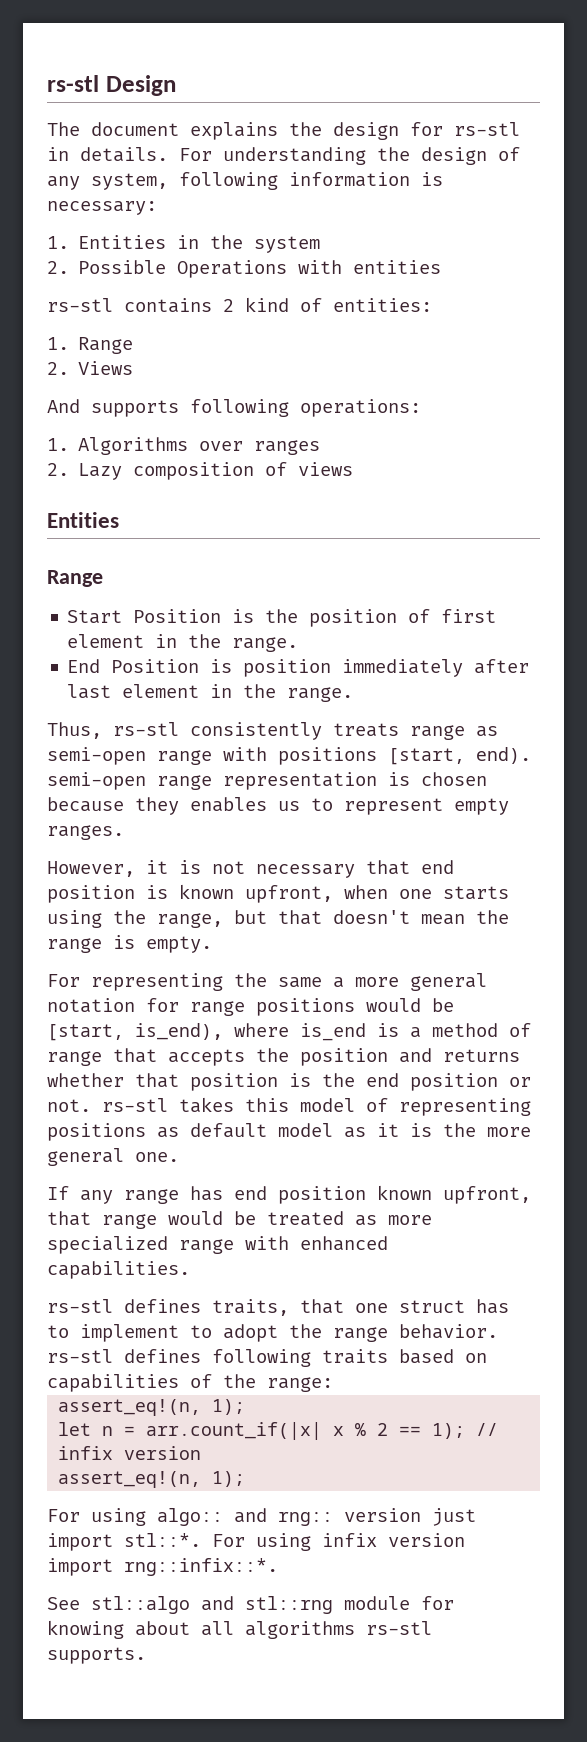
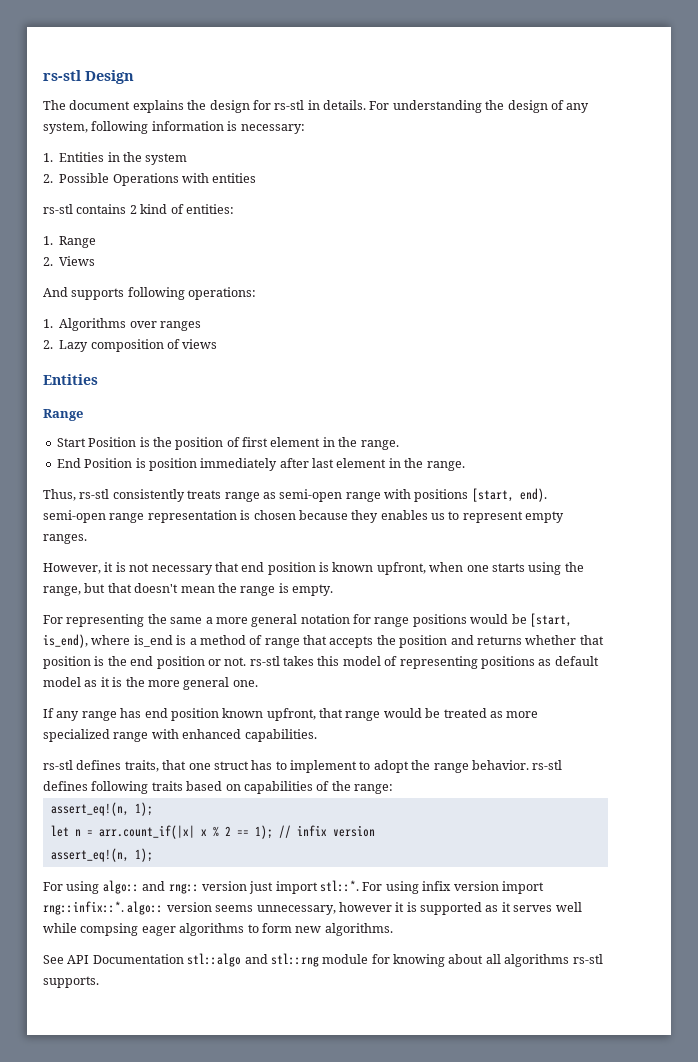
- For using infix version import rng::infix::*.
+ For using infix version import rng::infix::*. algo:: version seems unnecessary, however it is supported as it serves well while compsing eager algorithms to form new algorithms.
- See stl::algo and stl::rng module for knowing about all algorithms rs-stl supports.
+ See API Documentation stl::algo and stl::rng module for knowing about all algorithms rs-stl supports.

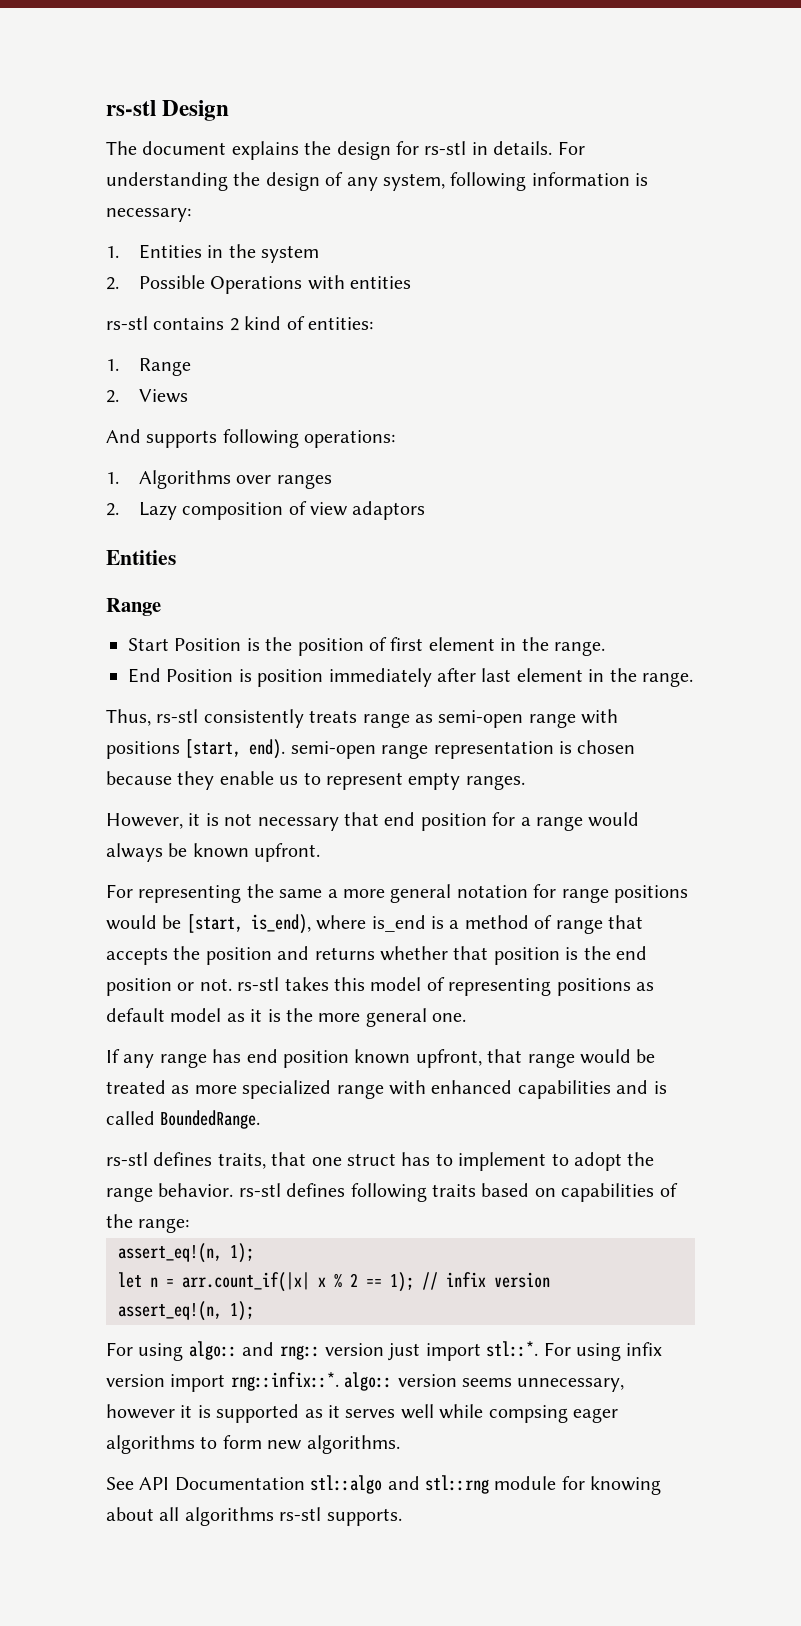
- 2. Lazy composition of views
+ 2. Lazy composition of view adaptors
- Thus, rs-stl consistently treats range as semi-open range with positions [start, end). semi-open range representation is chosen because they enables us to represent empty ranges.
+ Thus, rs-stl consistently treats range as semi-open range with positions [start, end). semi-open range representation is chosen because they enable us to represent empty ranges.
- However, it is not necessary that end position is known upfront, when one starts using the range, but that doesn't mean the range is empty.
+ However, it is not necessary that end position for a range would always be known upfront.
- If any range has end position known upfront, that range would be treated as more specialized range with enhanced capabilities.
+ If any range has end position known upfront, that range would be treated as more specialized range with enhanced capabilities and is called BoundedRange.

